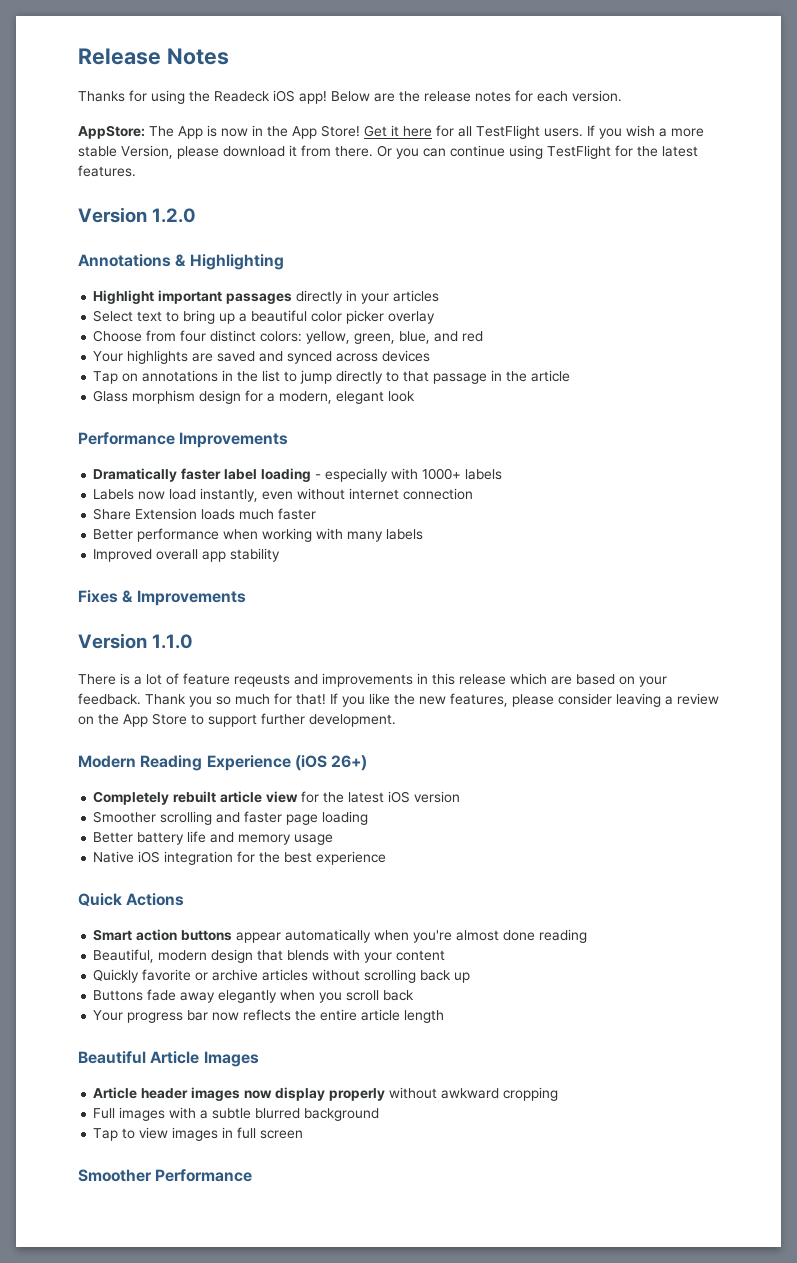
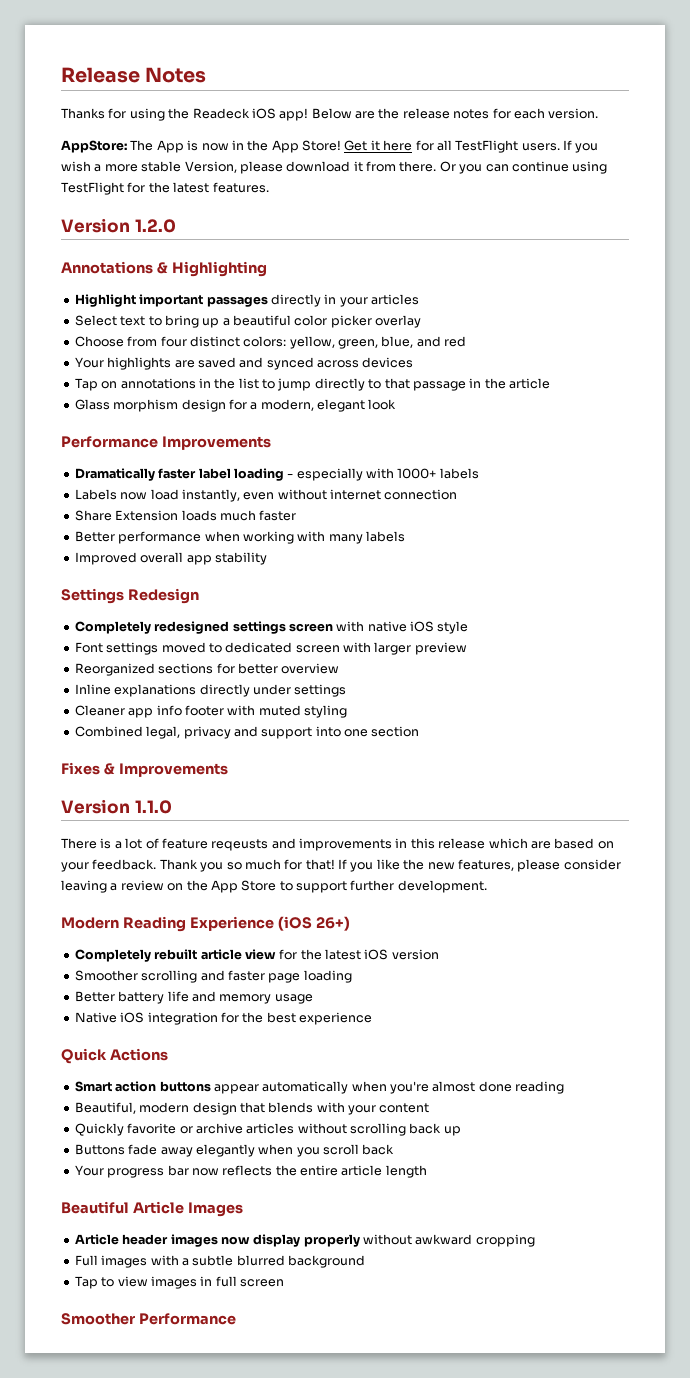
+ Settings Redesign
+ Completely redesigned settings screen with native iOS style
+ Font settings moved to dedicated screen with larger preview
+ Reorganized sections for better overview
+ Inline explanations directly under settings
+ Cleaner app info footer with muted styling
+ Combined legal, privacy and support into one section

